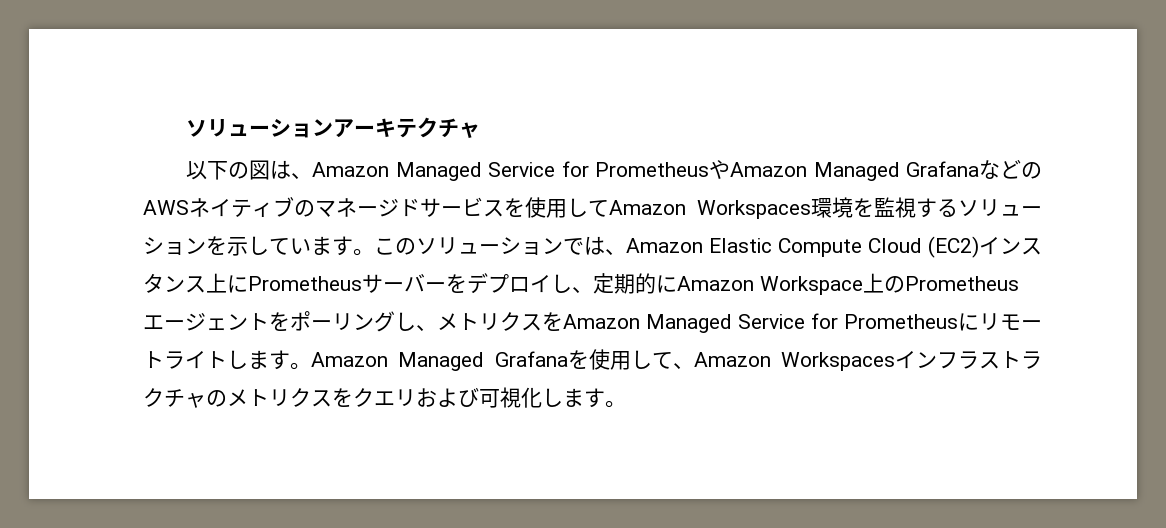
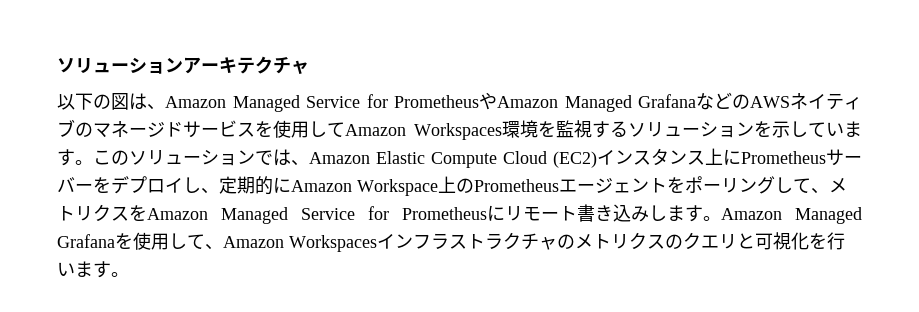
- このソリューションでは、Amazon Elastic Compute Cloud (EC2)インスタンス上にPrometheusサーバーをデプロイし、定期的にAmazon Workspace上のPrometheusエージェントをポーリングし、メトリクスをAmazon Managed Service for Prometheusにリモートライトします。
+ このソリューションでは、Amazon Elastic Compute Cloud (EC2)インスタンス上にPrometheusサーバーをデプロイし、定期的にAmazon Workspace上のPrometheusエージェントをポーリングして、メトリクスをAmazon Managed Service for Prometheusにリモート書き込みします。
- Amazon Managed Grafanaを使用して、Amazon Workspacesインフラストラクチャのメトリクスをクエリおよび可視化します。
+ Amazon Managed Grafanaを使用して、Amazon Workspacesインフラストラクチャのメトリクスのクエリと可視化を行います。

